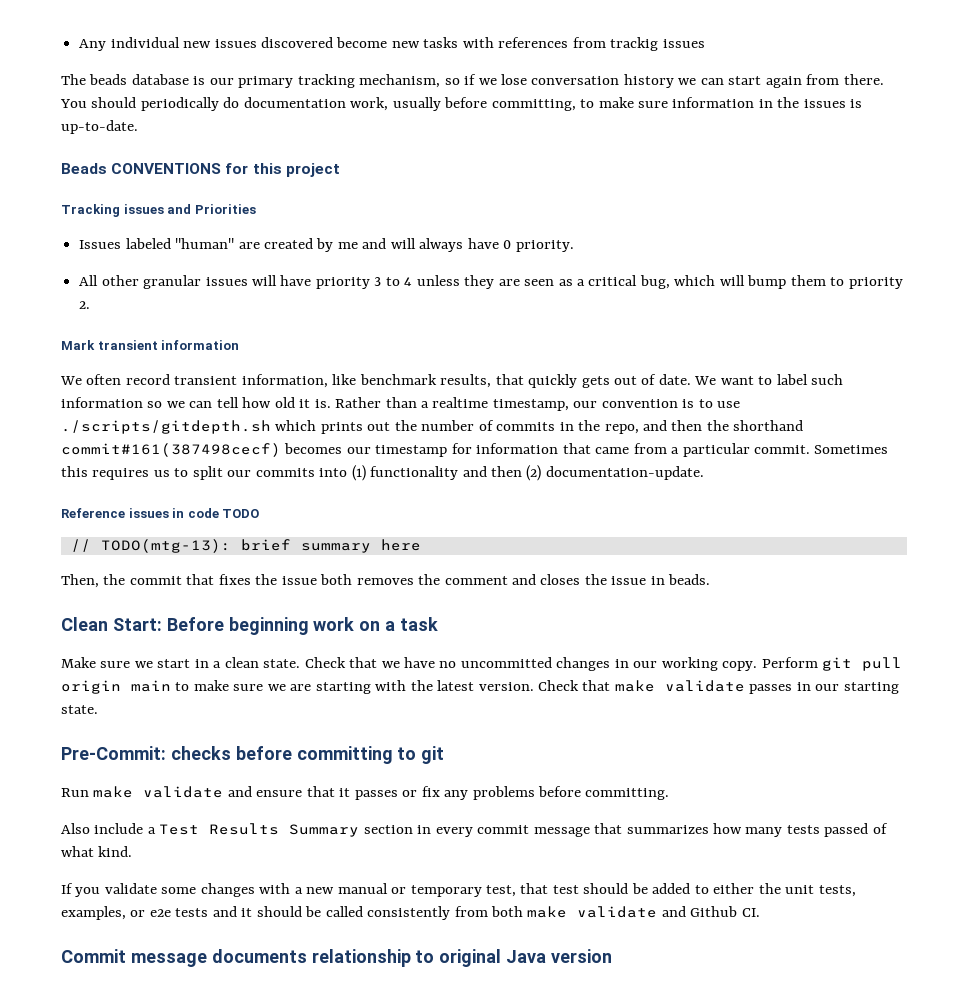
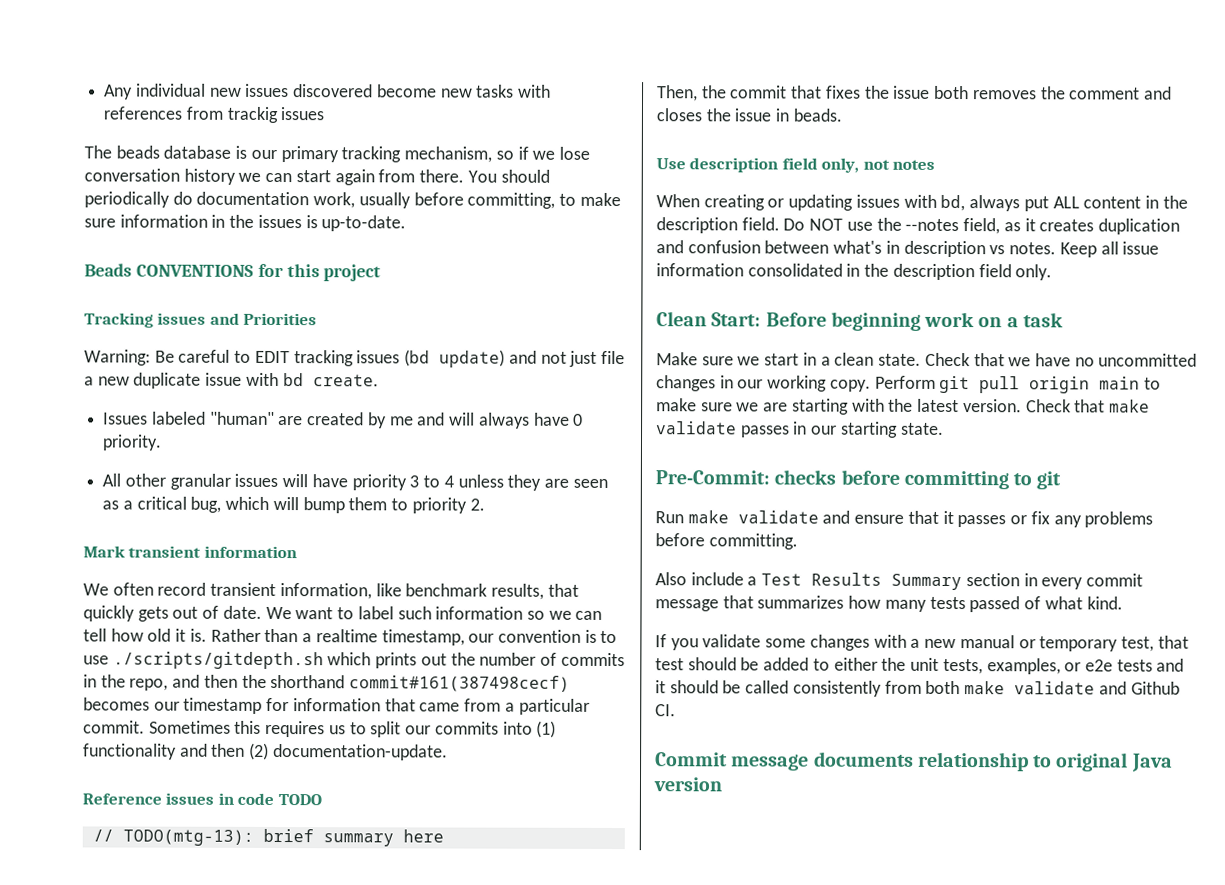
+ Warning: Be careful to EDIT tracking issues (bd update) and not just file a new duplicate issue with bd create.
+ Use description field only, not notes
+ When creating or updating issues with bd, always put ALL content in the description field. Do NOT use the --notes field, as it creates duplication and confusion between what's in description vs notes. Keep all issue information consolidated in the description field only.

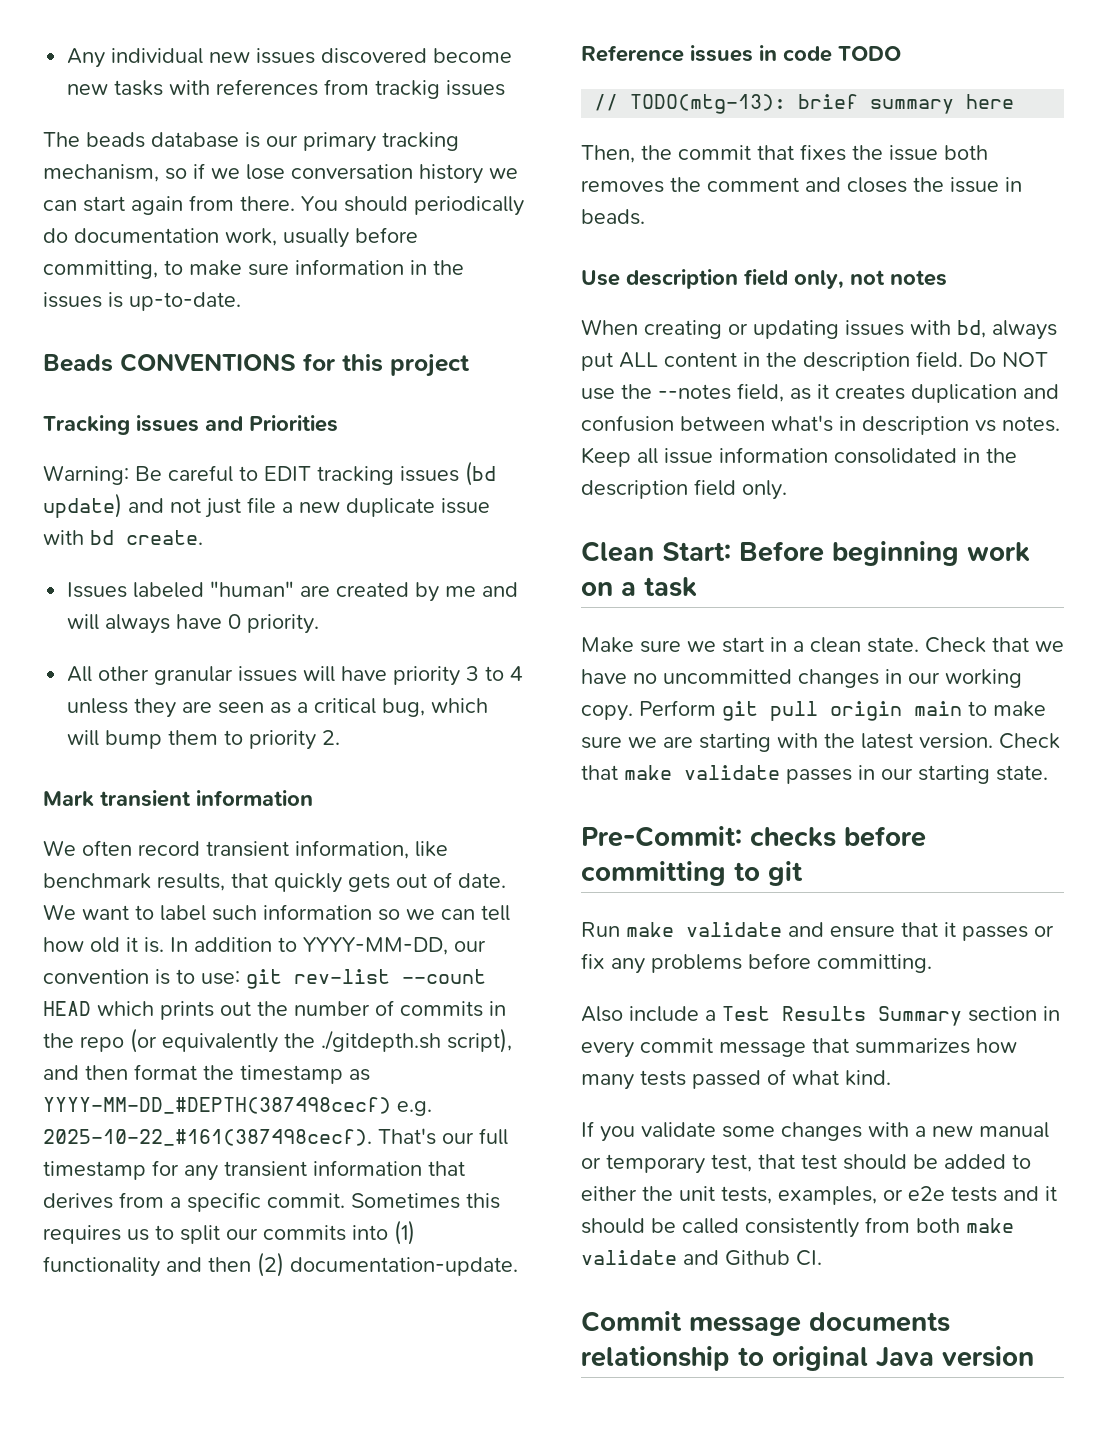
- Rather than a realtime timestamp, our convention is to use ./scripts/gitdepth.sh which prints out the number of commits in the repo, and then the shorthand commit#161(387498cecf) becomes our timestamp for information that came from a particular commit.
+ In addition to YYYY-MM-DD, our convention is to use: git rev-list --count HEAD which prints out the number of commits in the repo (or equivalently the ./gitdepth.sh script), and then format the timestamp as YYYY-MM-DD_#DEPTH(387498cecf) e.g. 2025-10-22_#161(387498cecf). That's our full timestamp for any transient information that derives from a specific commit.

